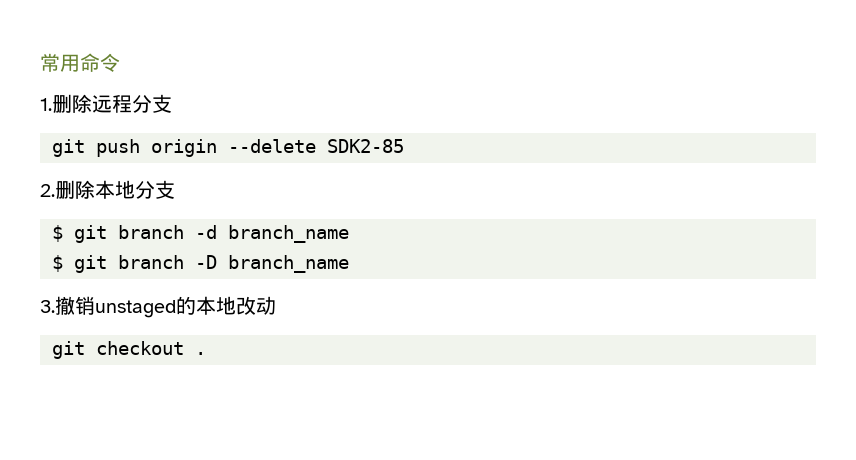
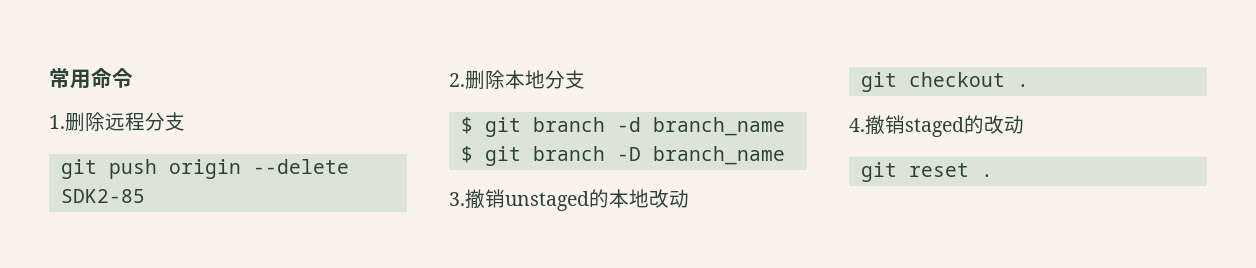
+ 4.撤销staged的改动
+ git reset .

